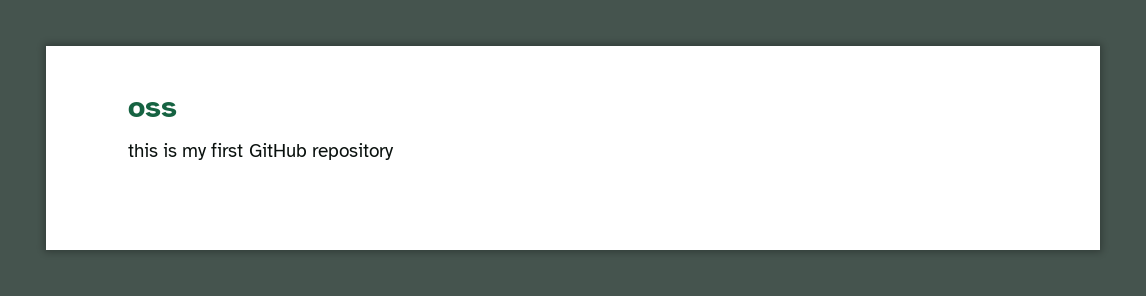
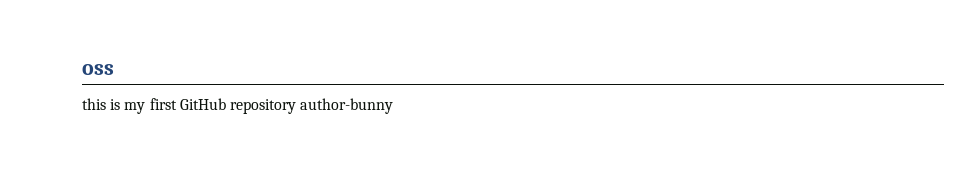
- this is my first GitHub repository
+ this is my first GitHub repository author-bunny

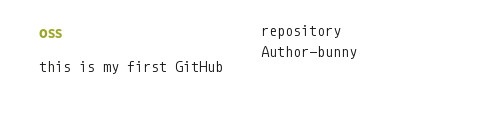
- this is my first GitHub repository author-bunny
+ this is my first GitHub repository
+ Author-bunny

